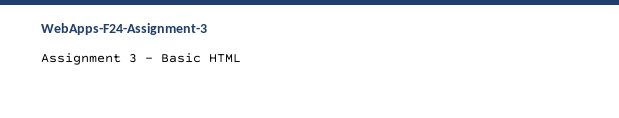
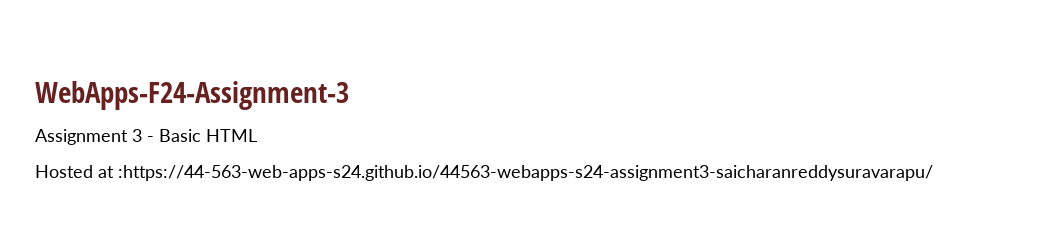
+ Hosted at :https://44-563-web-apps-s24.github.io/44563-webapps-s24-assignment3-saicharanreddysuravarapu/

